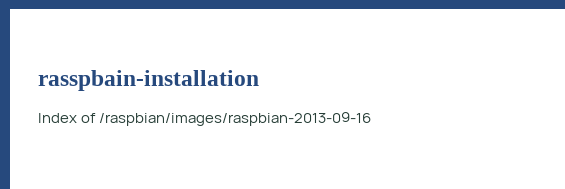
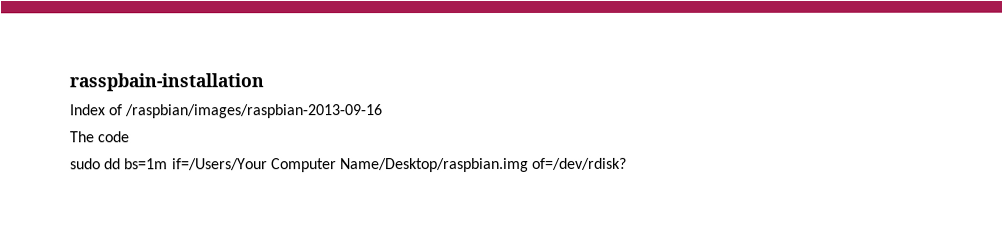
+ The code
+ sudo dd bs=1m if=/Users/Your Computer Name/Desktop/raspbian.img of=/dev/rdisk?

